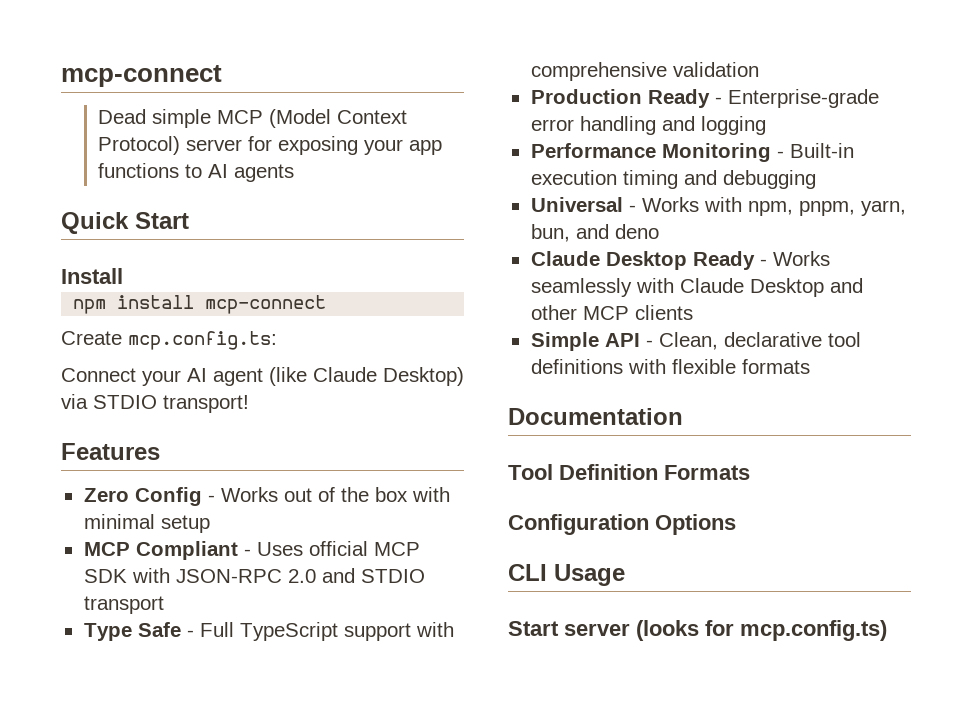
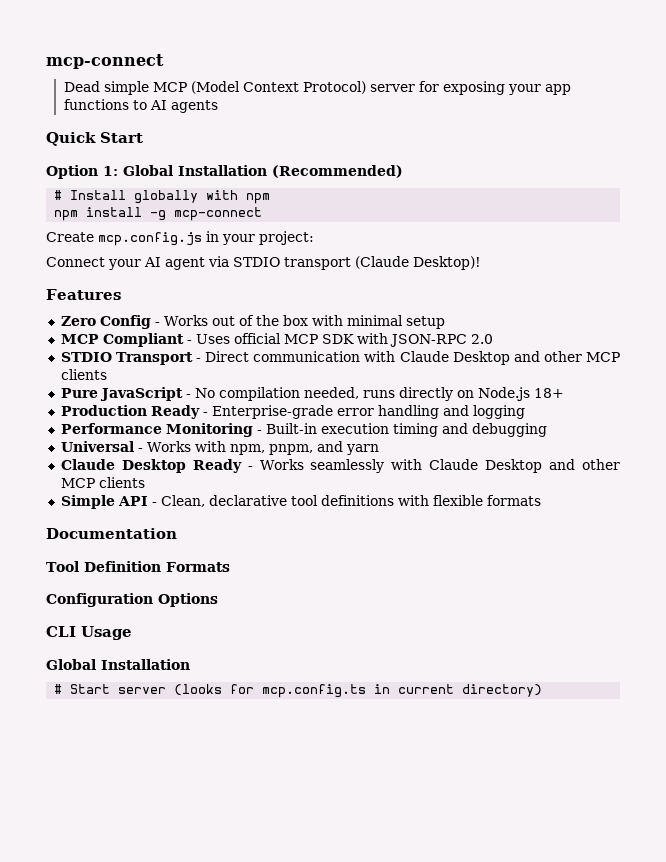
- Install
+ Option 1: Global Installation (Recommended)
+ # Install globally with npm
- npm install mcp-connect
+ npm install -g mcp-connect
- Create mcp.config.ts:
+ Create mcp.config.js in your project:
- Connect your AI agent (like Claude Desktop) via STDIO transport!
+ Connect your AI agent via STDIO transport (Claude Desktop)!
- MCP Compliant - Uses official MCP SDK with JSON-RPC 2.0 and STDIO transport
- Type Safe - Full TypeScript support with comprehensive validation
+ MCP Compliant - Uses official MCP SDK with JSON-RPC 2.0
+ STDIO Transport - Direct communication with Claude Desktop and other MCP clients
+ Pure JavaScript - No compilation needed, runs directly on Node.js 18+
- Universal - Works with npm, pnpm, yarn, bun, and deno
+ Universal - Works with npm, pnpm, and yarn
  CLI Usage
- Start server (looks for mcp.config.ts)
+ Global Installation
+ # Start server (looks for mcp.config.ts in current directory)

